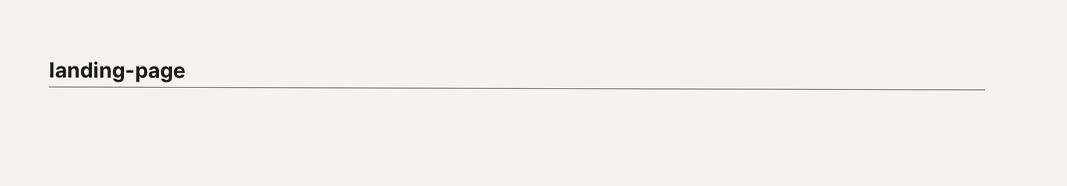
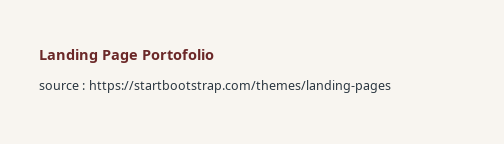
- landing-page
+ Landing Page Portofolio
+ source : https://startbootstrap.com/themes/landing-pages

